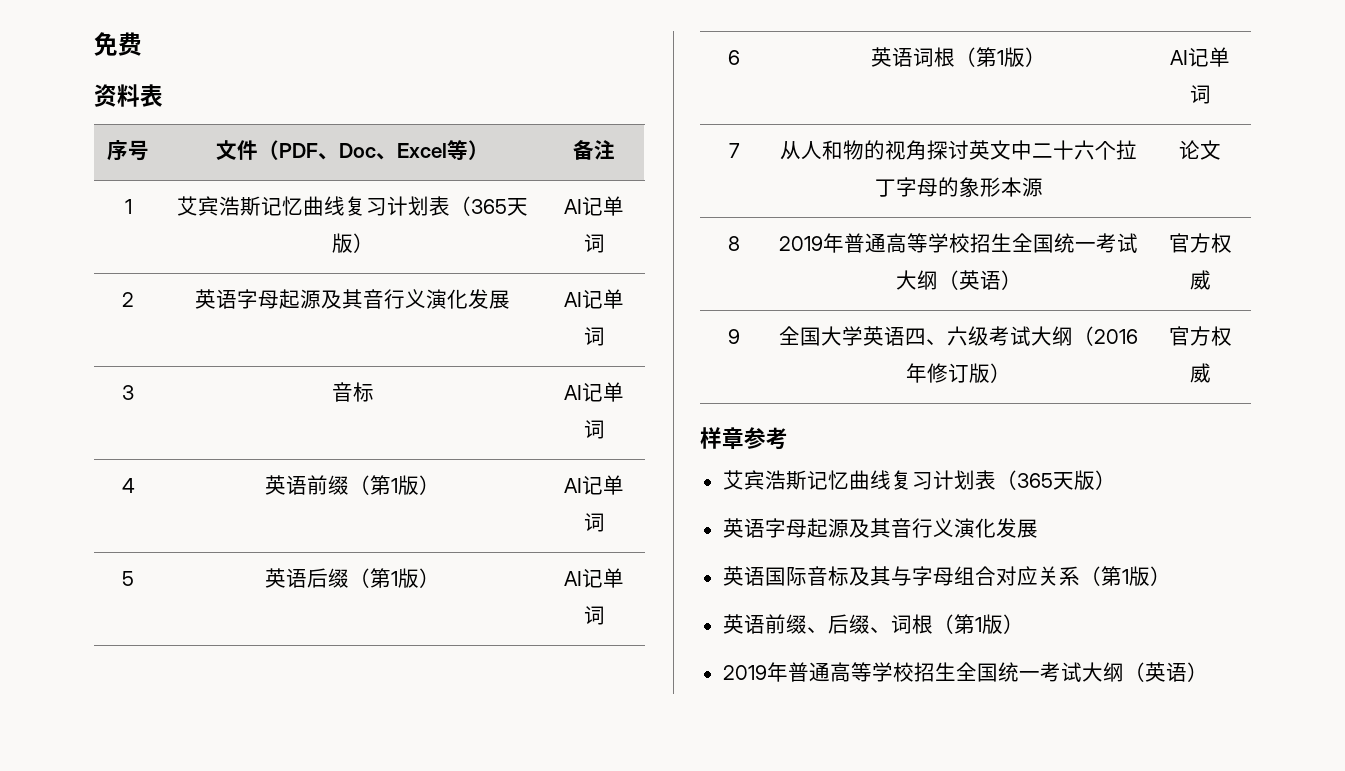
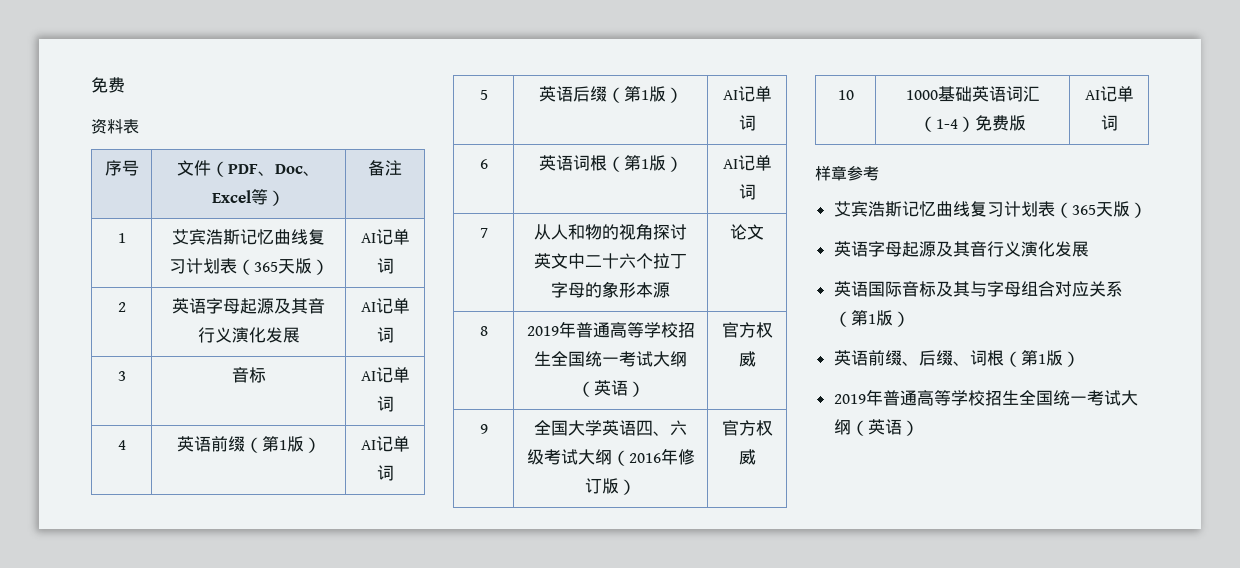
+ 10 | 1000基础英语词汇（1-4）免费版 | AI记单词

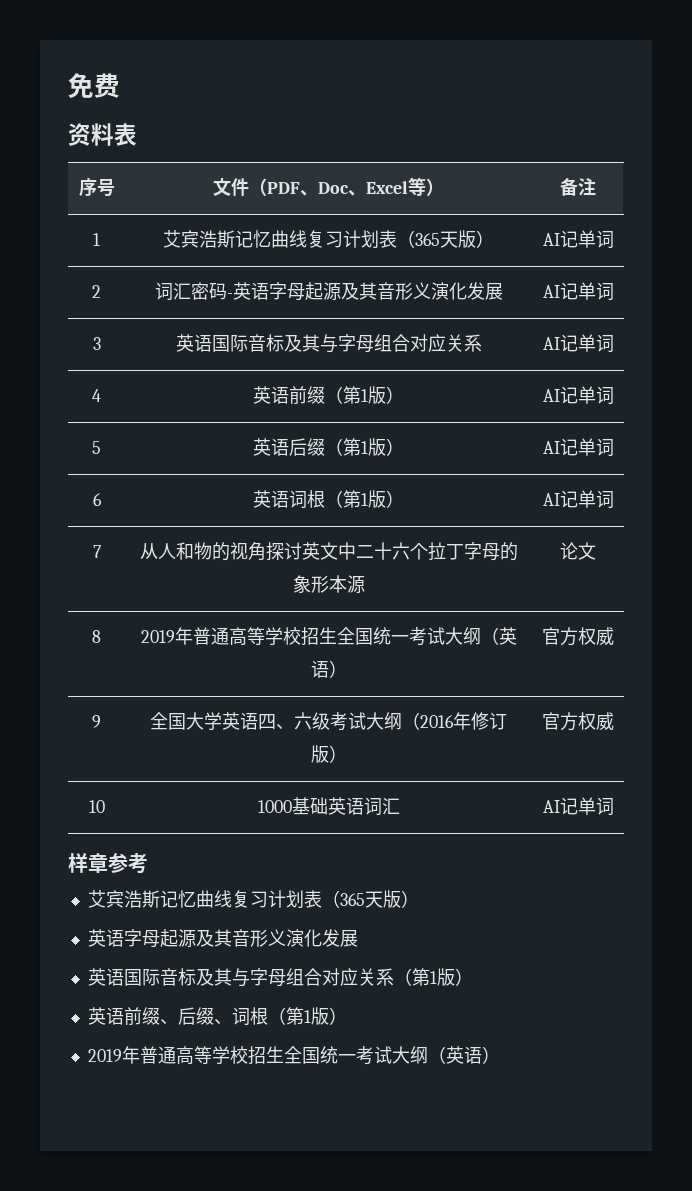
- 2 | 英语字母起源及其音行义演化发展 | AI记单词
+ 2 | 词汇密码-英语字母起源及其音形义演化发展 | AI记单词
- 3 | 音标 | AI记单词
+ 3 | 英语国际音标及其与字母组合对应关系 | AI记单词
- 10 | 1000基础英语词汇（1-4）免费版 | AI记单词
+ 10 | 1000基础英语词汇 | AI记单词
  样章参考
  艾宾浩斯记忆曲线复习计划表（365天版）
- 英语字母起源及其音行义演化发展
+ 英语字母起源及其音形义演化发展

